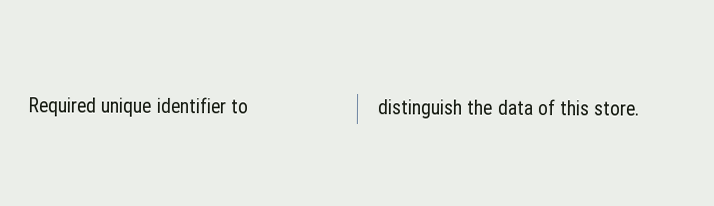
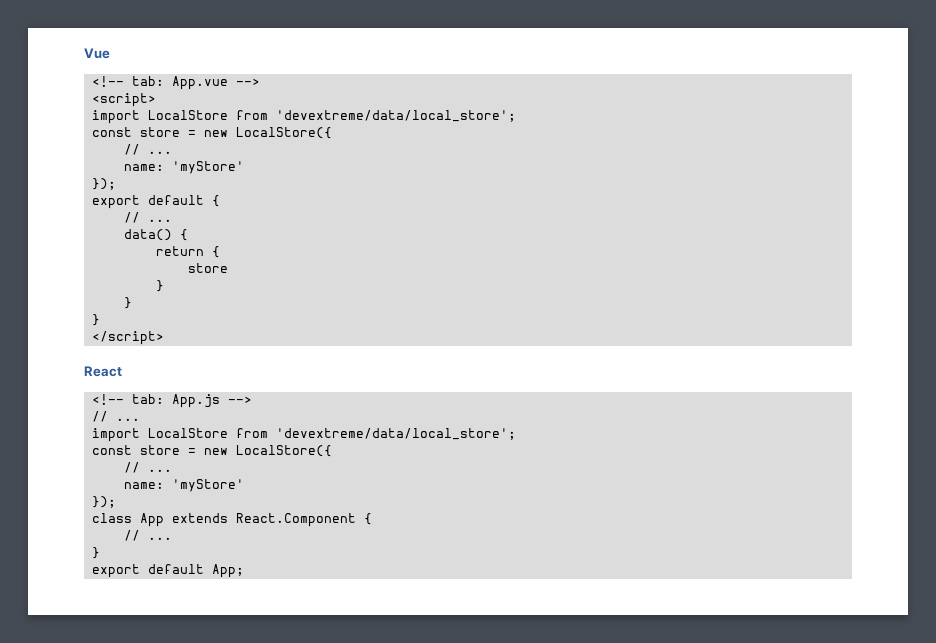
- Required unique identifier to distinguish the data of this store.
+ Vue
+ <!-- tab: App.vue -->
+ <script>
+ import LocalStore from 'devextreme/data/local_store';
+ const store = new LocalStore({
+ // ...
+ name: 'myStore'
+ });
+ export default {
+ // ...
+ data() {
+ return {
+ store
+ }
+ }
+ }
+ </script>
+ React
+ <!-- tab: App.js -->
+ // ...
+ import LocalStore from 'devextreme/data/local_store';
+ const store = new LocalStore({
+ // ...
+ name: 'myStore'
+ });
+ class App extends React.Component {
+ // ...
+ }
+ export default App;

